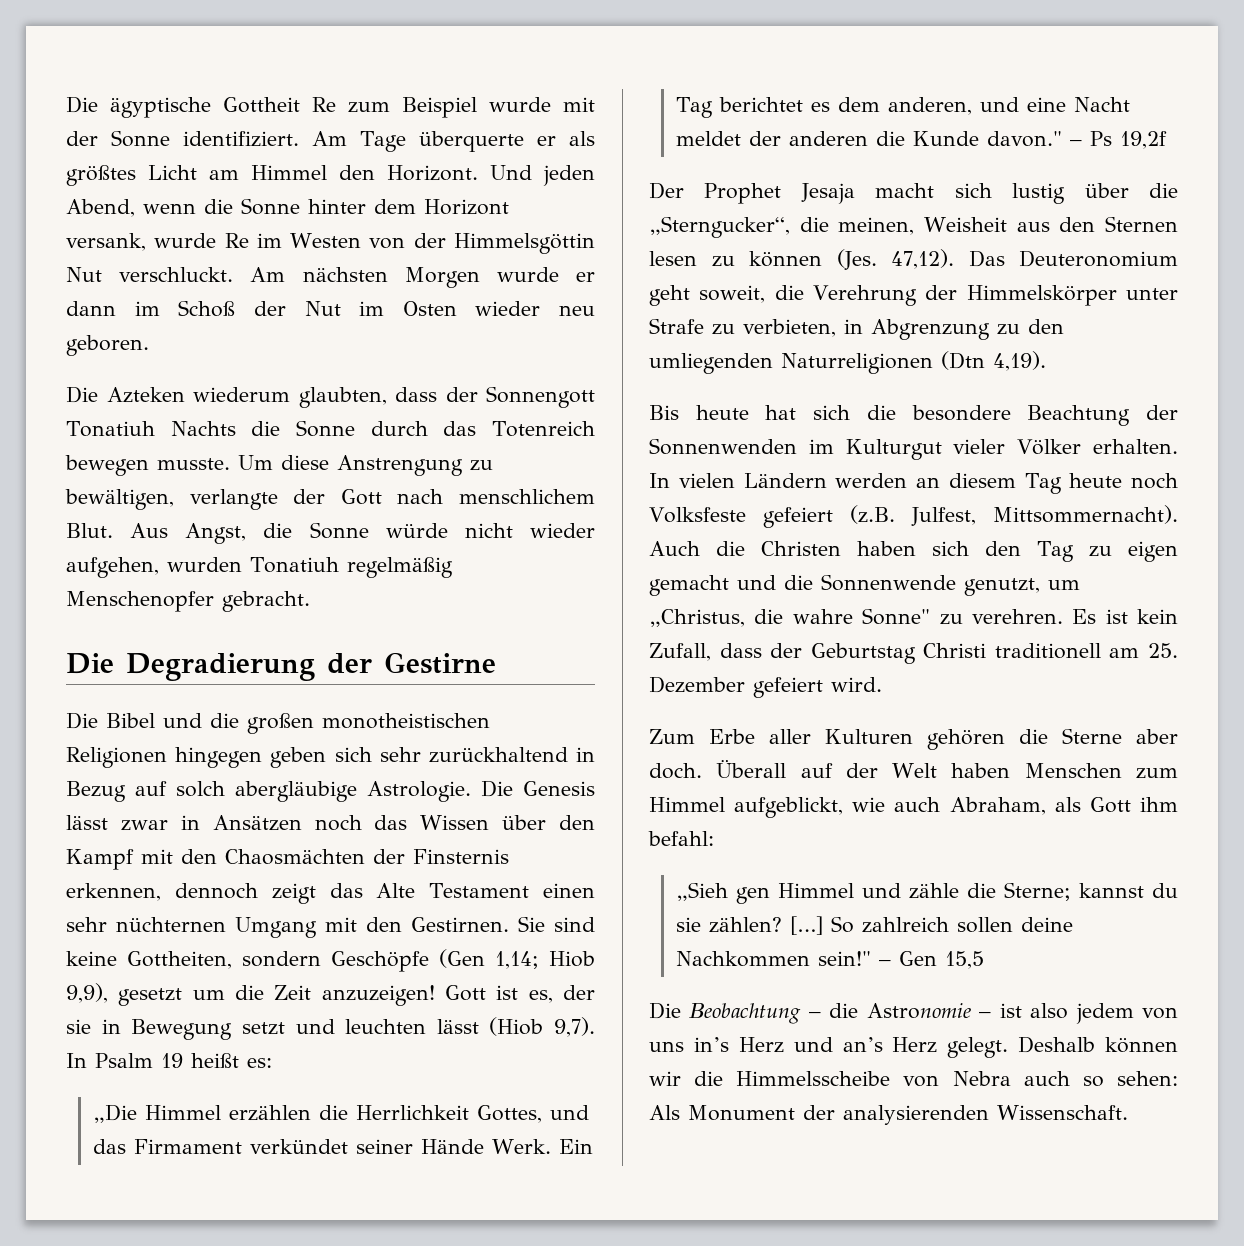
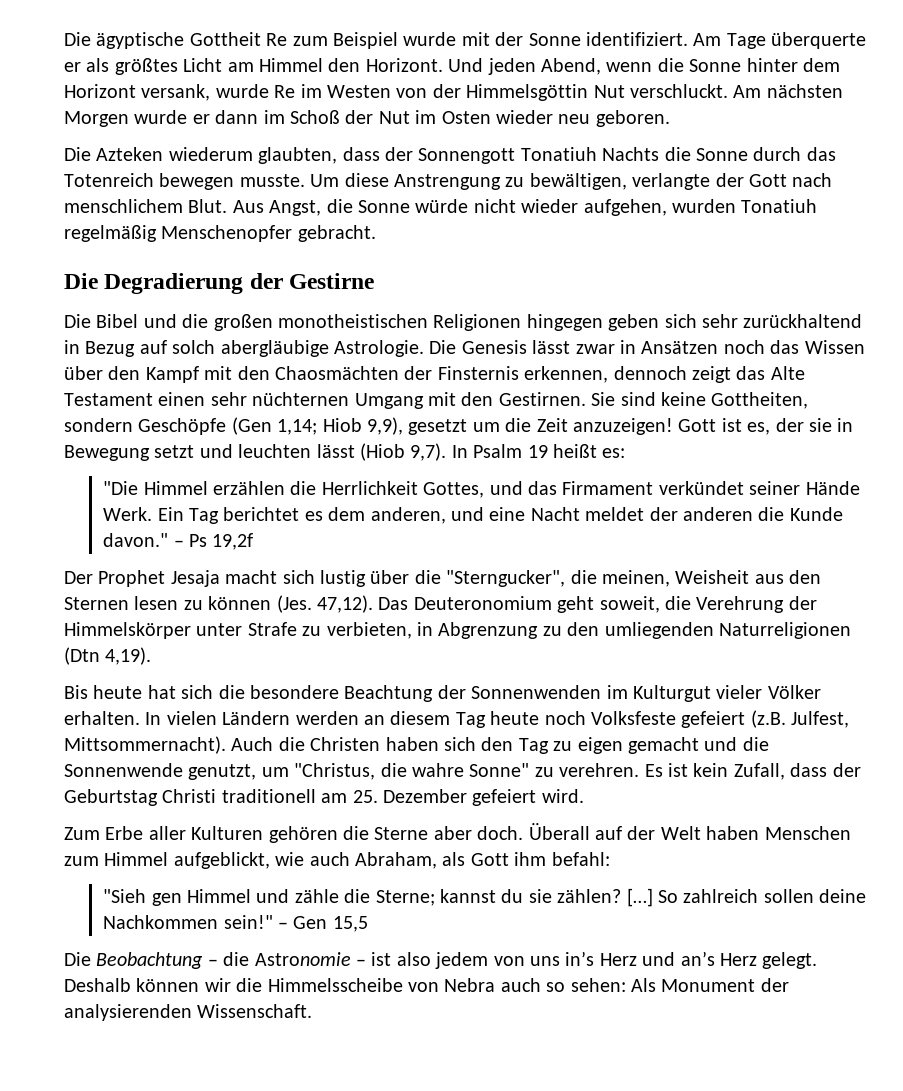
- „Die Himmel erzählen die Herrlichkeit Gottes, und das Firmament verkündet seiner Hände Werk.
+ "Die Himmel erzählen die Herrlichkeit Gottes, und das Firmament verkündet seiner Hände Werk.
- Der Prophet Jesaja macht sich lustig über die „Sterngucker“, die meinen, Weisheit aus den Sternen lesen zu können (Jes. 47,12).
+ Der Prophet Jesaja macht sich lustig über die "Sterngucker", die meinen, Weisheit aus den Sternen lesen zu können (Jes. 47,12).
- Auch die Christen haben sich den Tag zu eigen gemacht und die Sonnenwende genutzt, um „Christus, die wahre Sonne" zu verehren.
+ Auch die Christen haben sich den Tag zu eigen gemacht und die Sonnenwende genutzt, um "Christus, die wahre Sonne" zu verehren.
- „Sieh gen Himmel und zähle die Sterne; kannst du sie zählen?
+ "Sieh gen Himmel und zähle die Sterne; kannst du sie zählen?

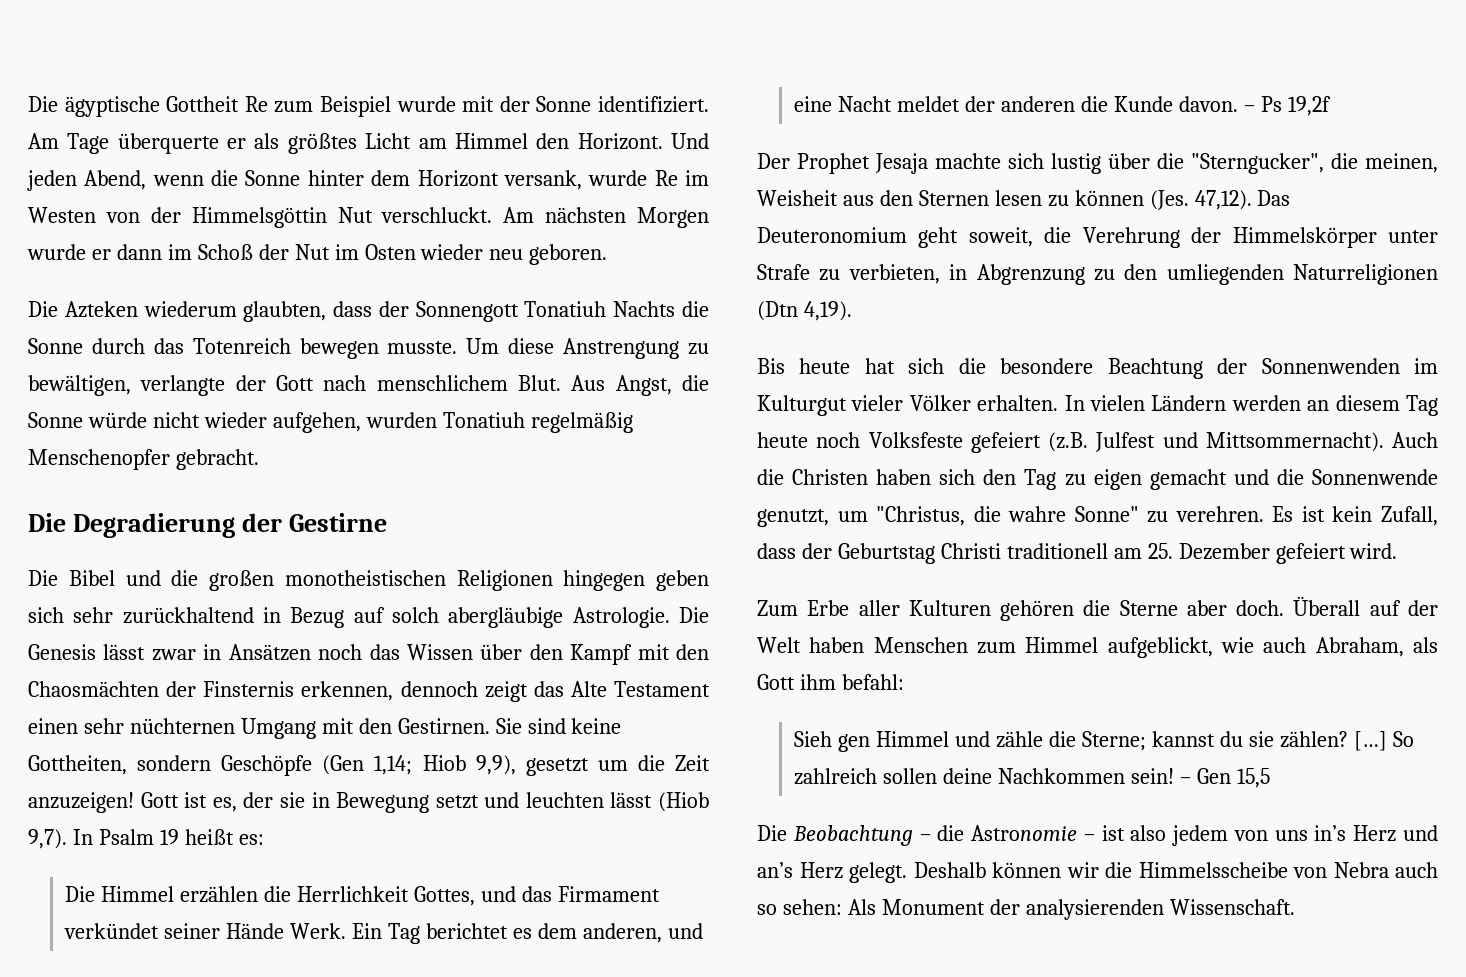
- "Die Himmel erzählen die Herrlichkeit Gottes, und das Firmament verkündet seiner Hände Werk.
+ Die Himmel erzählen die Herrlichkeit Gottes, und das Firmament verkündet seiner Hände Werk.
- Ein Tag berichtet es dem anderen, und eine Nacht meldet der anderen die Kunde davon."
+ Ein Tag berichtet es dem anderen, und eine Nacht meldet der anderen die Kunde davon.
- Der Prophet Jesaja macht sich lustig über die "Sterngucker", die meinen, Weisheit aus den Sternen lesen zu können (Jes. 47,12).
+ Der Prophet Jesaja machte sich lustig über die "Sterngucker", die meinen, Weisheit aus den Sternen lesen zu können (Jes. 47,12).
- In vielen Ländern werden an diesem Tag heute noch Volksfeste gefeiert (z.B. Julfest, Mittsommernacht).
+ In vielen Ländern werden an diesem Tag heute noch Volksfeste gefeiert (z.B. Julfest und Mittsommernacht).
- "Sieh gen Himmel und zähle die Sterne; kannst du sie zählen?
+ Sieh gen Himmel und zähle die Sterne; kannst du sie zählen?
- So zahlreich sollen deine Nachkommen sein!"
+ So zahlreich sollen deine Nachkommen sein!

